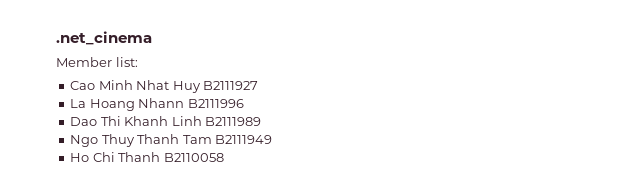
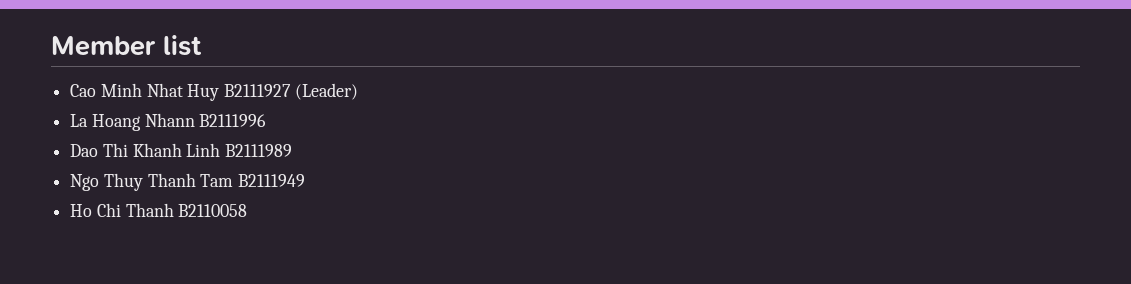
- .net_cinema
- Member list:
+ Member list
- Cao Minh Nhat Huy B2111927
+ Cao Minh Nhat Huy B2111927 (Leader)

